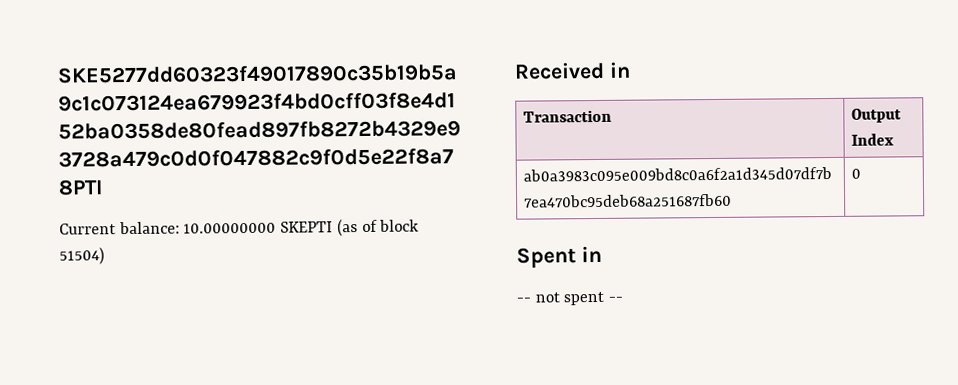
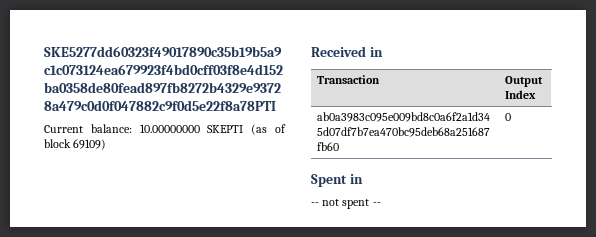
- Current balance: 10.00000000 SKEPTI (as of block 51504)
+ Current balance: 10.00000000 SKEPTI (as of block 69109)

